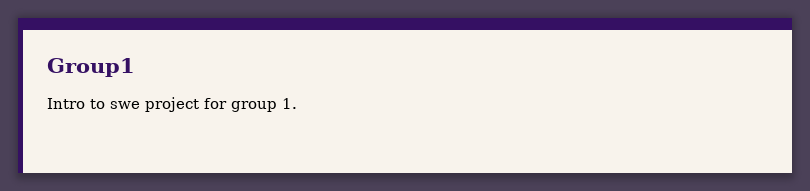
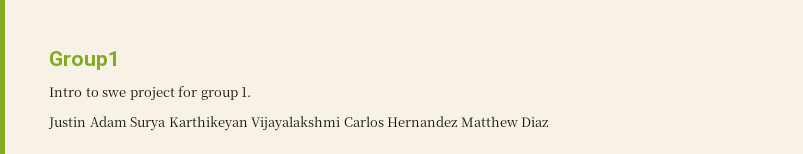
+ Justin Adam Surya Karthikeyan Vijayalakshmi Carlos Hernandez Matthew Diaz

